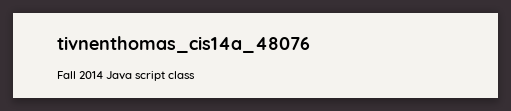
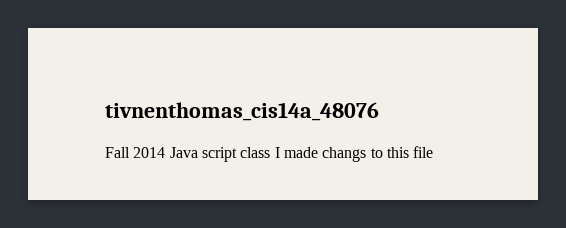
- Fall 2014 Java script class
+ Fall 2014 Java script class I made changs to this file

